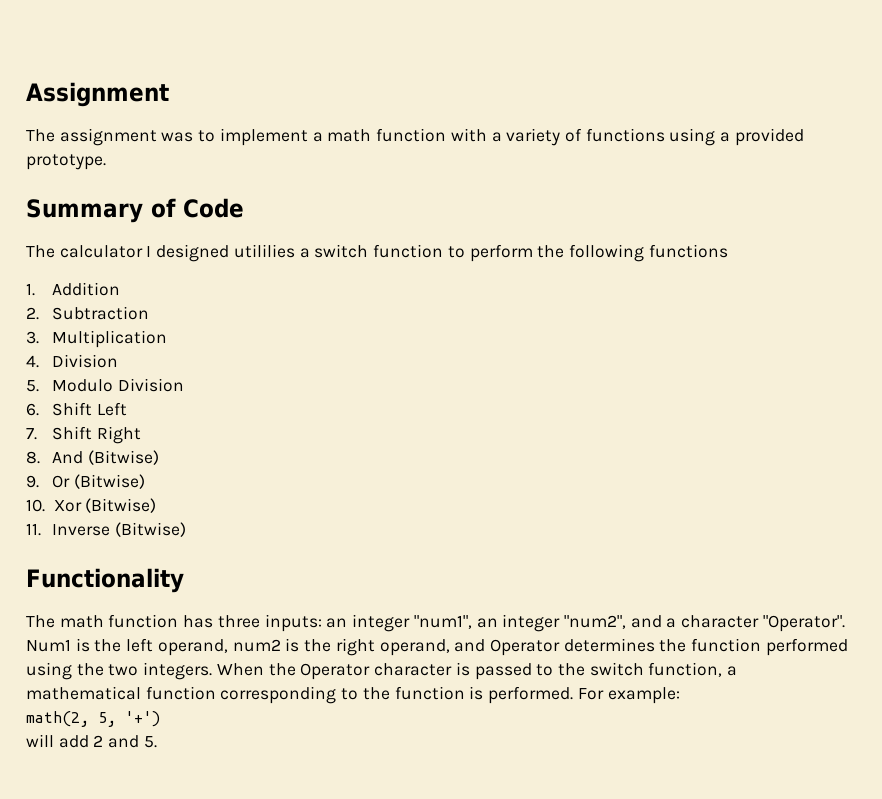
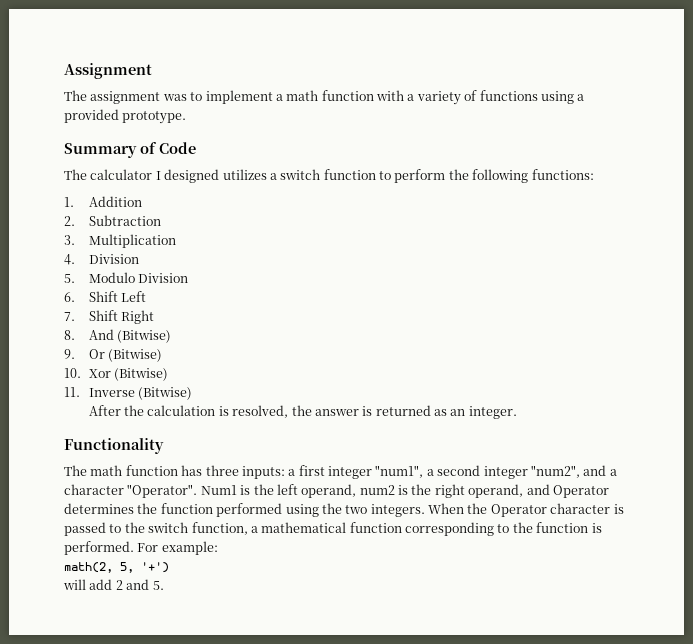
- The calculator I designed utililies a switch function to perform the following functions
+ The calculator I designed utilizes a switch function to perform the following functions:
+ After the calculation is resolved, the answer is returned as an integer.
- The math function has three inputs: an integer "num1", an integer "num2", and a character "Operator".
+ The math function has three inputs: a first integer "num1", a second integer "num2", and a character "Operator".

